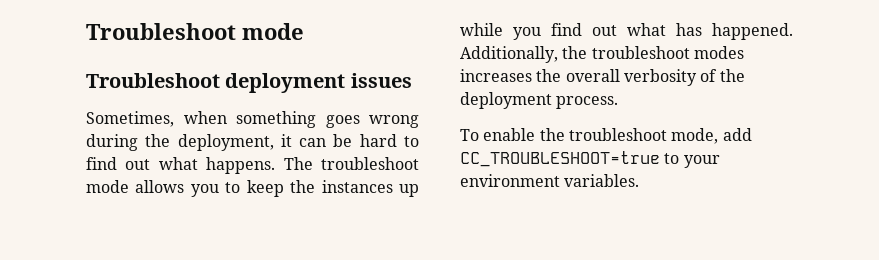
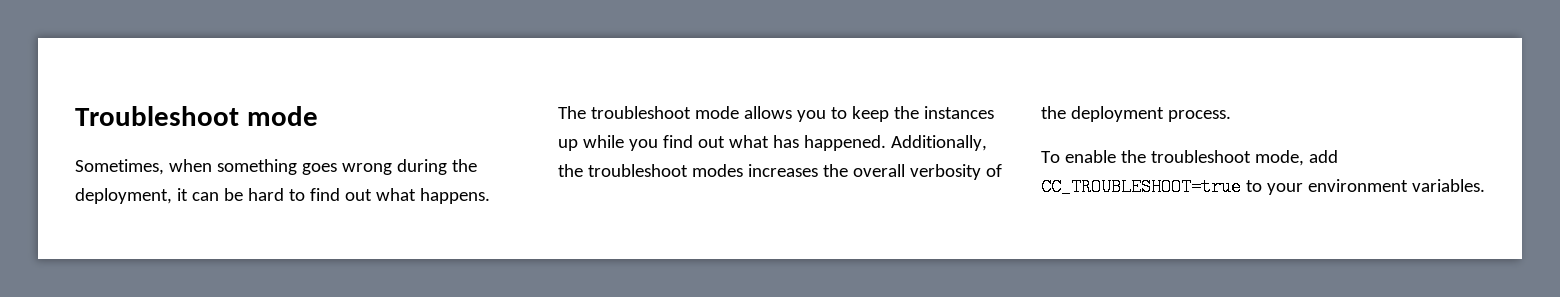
- Troubleshoot deployment issues

